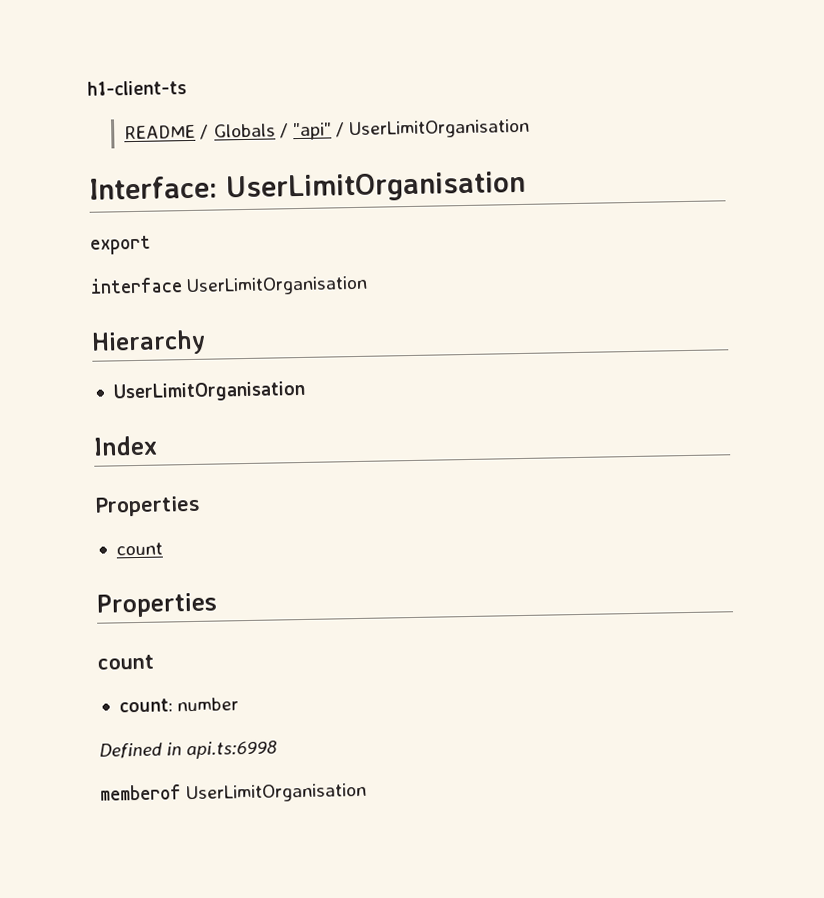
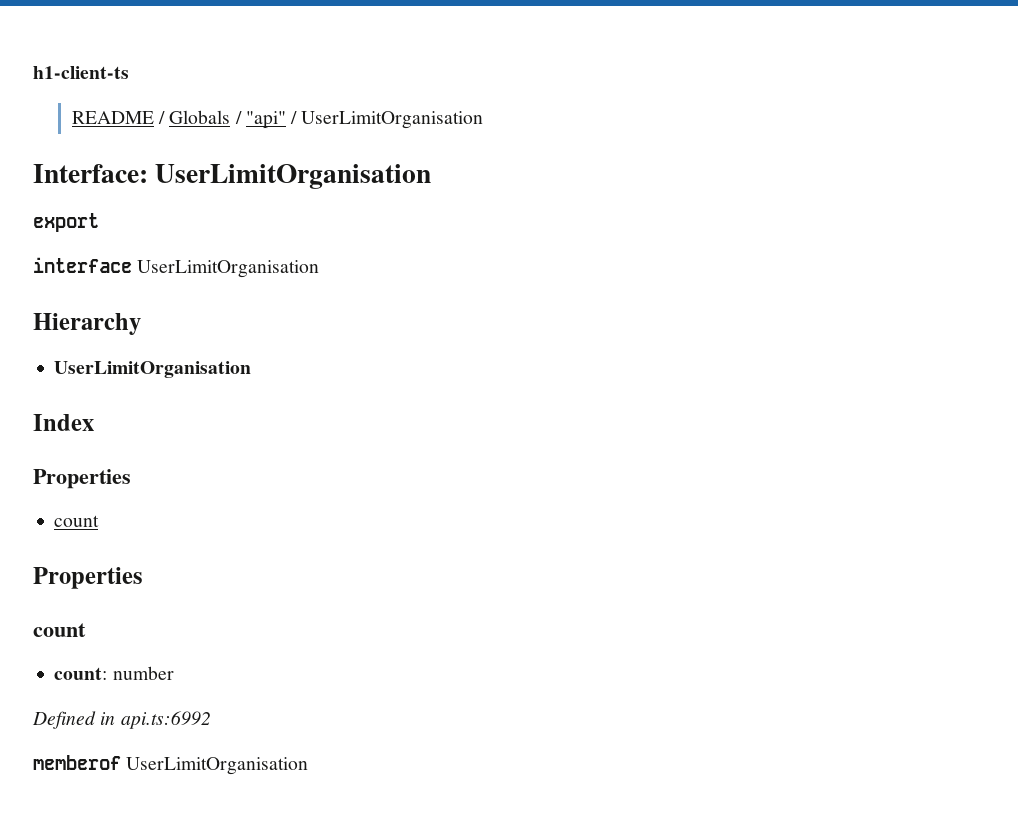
- Defined in api.ts:6998
+ Defined in api.ts:6992

